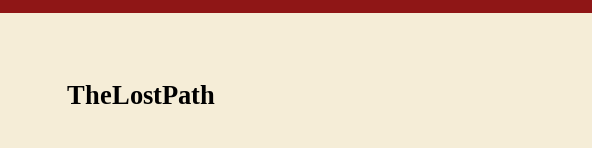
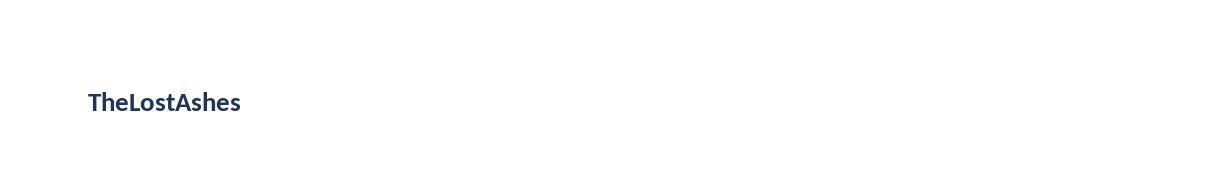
- TheLostPath
+ TheLostAshes

